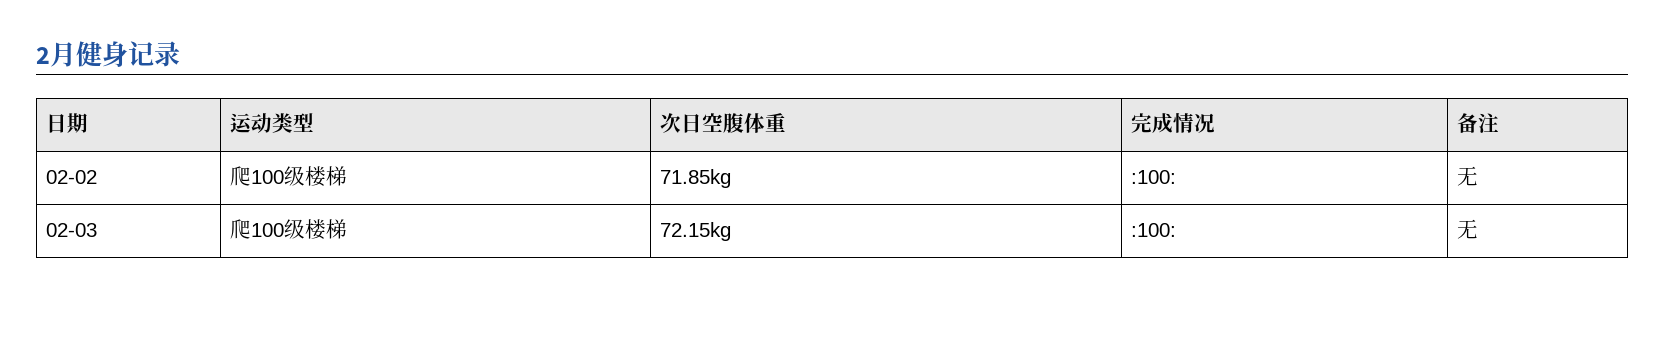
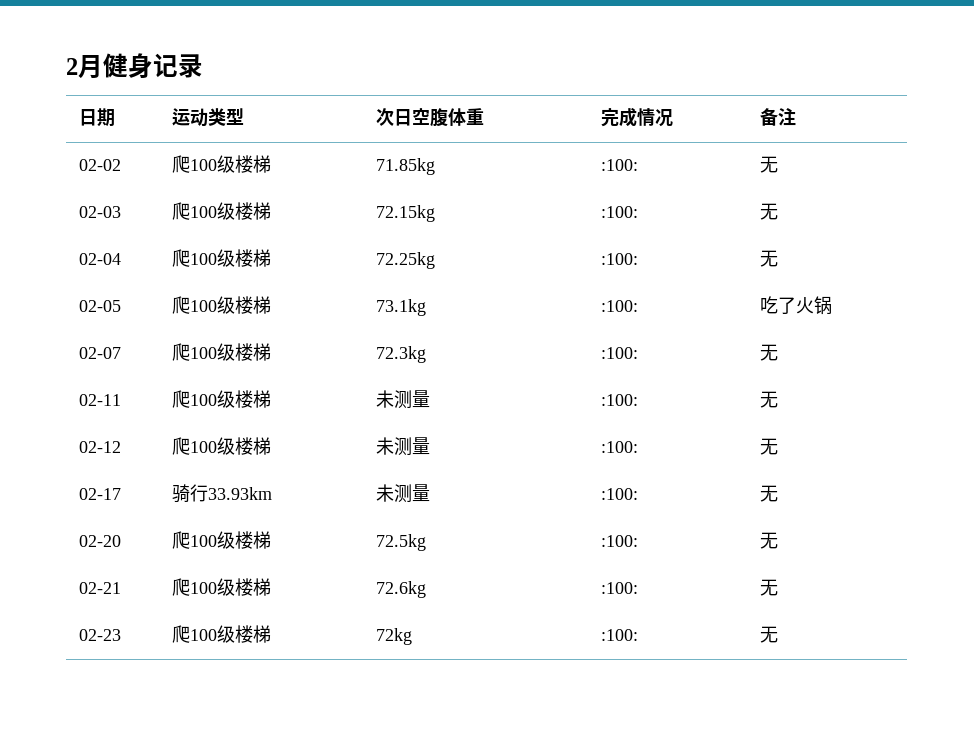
+ 02-04 | 爬100级楼梯 | 72.25kg | :100: | 无
+ 02-05 | 爬100级楼梯 | 73.1kg | :100: | 吃了火锅
+ 02-07 | 爬100级楼梯 | 72.3kg | :100: | 无
+ 02-11 | 爬100级楼梯 | 未测量 | :100: | 无
+ 02-12 | 爬100级楼梯 | 未测量 | :100: | 无
+ 02-17 | 骑行33.93km | 未测量 | :100: | 无
+ 02-20 | 爬100级楼梯 | 72.5kg | :100: | 无
+ 02-21 | 爬100级楼梯 | 72.6kg | :100: | 无
+ 02-23 | 爬100级楼梯 | 72kg | :100: | 无

